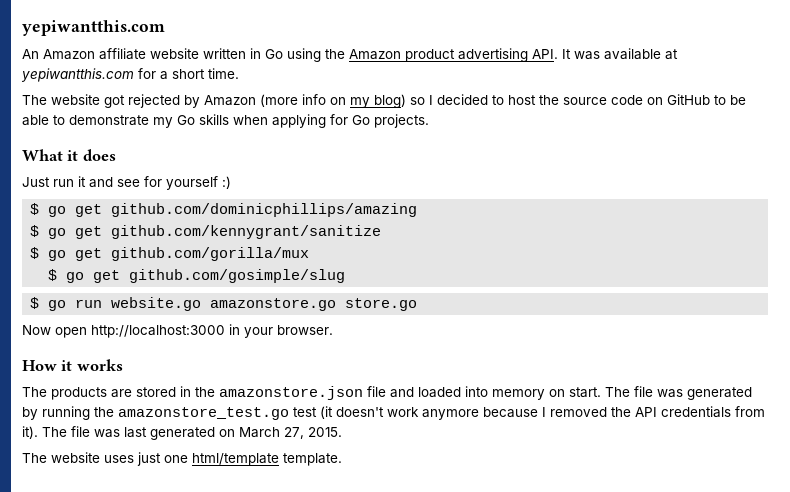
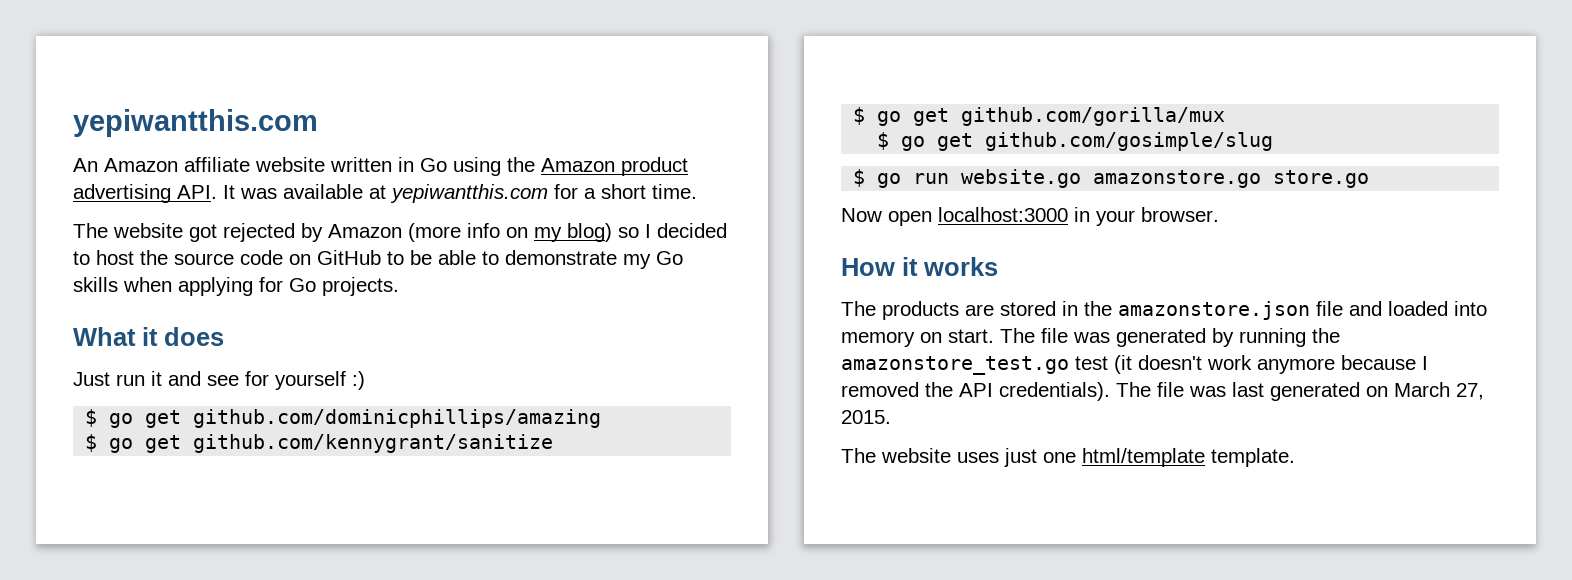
- Now open http://localhost:3000 in your browser.
+ Now open localhost:3000 in your browser.
- The file was generated by running the amazonstore_test.go test (it doesn't work anymore because I removed the API credentials from it).
+ The file was generated by running the amazonstore_test.go test (it doesn't work anymore because I removed the API credentials).

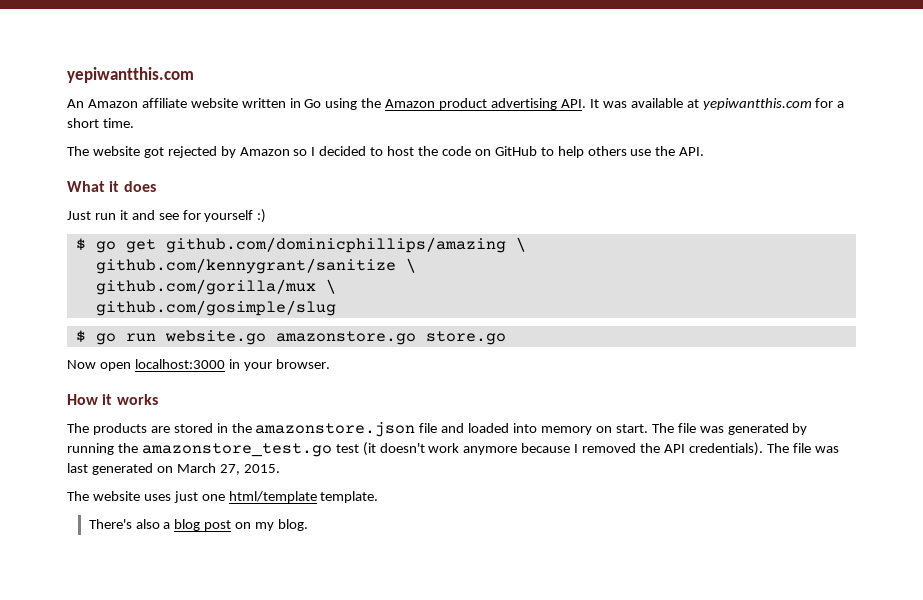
- The website got rejected by Amazon (more info on my blog) so I decided to host the source code on GitHub to be able to demonstrate my Go skills when applying for Go projects.
+ The website got rejected by Amazon so I decided to host the code on GitHub to help others use the API.
- $ go get github.com/dominicphillips/amazing
- $ go get github.com/kennygrant/sanitize
- $ go get github.com/gorilla/mux
- $ go get github.com/gosimple/slug
+ $ go get github.com/dominicphillips/amazing \
+ github.com/kennygrant/sanitize \
+ github.com/gorilla/mux \
+ github.com/gosimple/slug
+ There's also a blog post on my blog.

